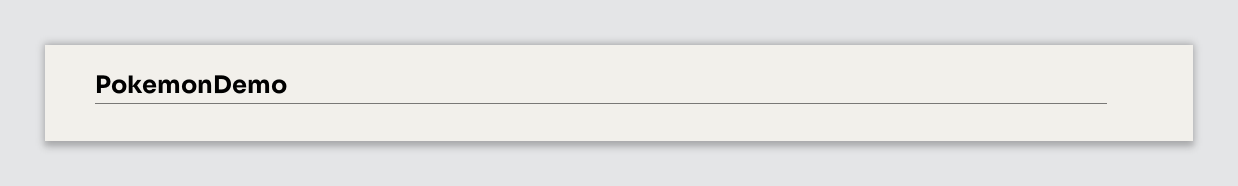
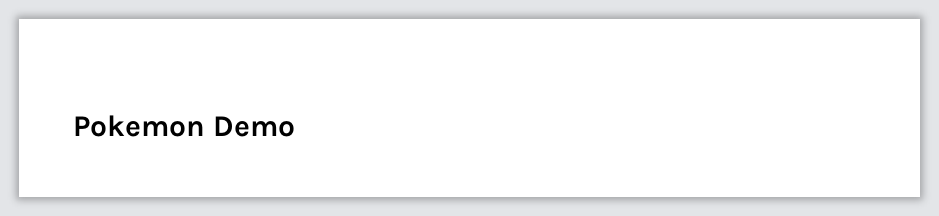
- PokemonDemo
+ Pokemon Demo

